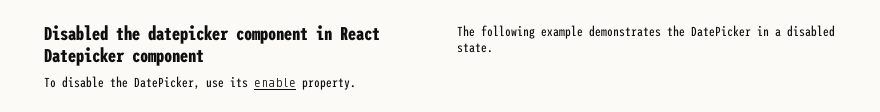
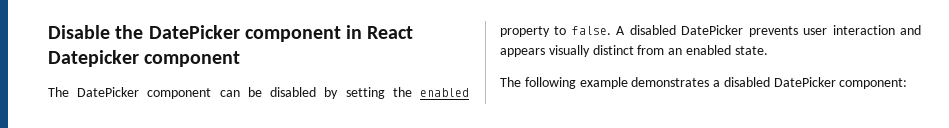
- Disabled the datepicker component in React Datepicker component
+ Disable the DatePicker component in React Datepicker component
- To disable the DatePicker, use its enable property.
- The following example demonstrates the DatePicker in a disabled state.
+ The DatePicker component can be disabled by setting the enabled property to false. A disabled DatePicker prevents user interaction and appears visually distinct from an enabled state.
+ The following example demonstrates a disabled DatePicker component:

